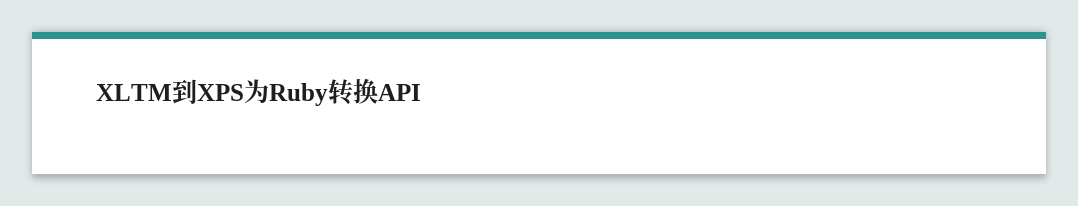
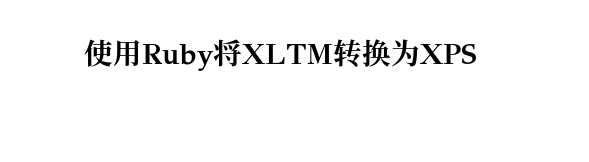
- XLTM到XPS为Ruby转换API
+ 使用Ruby将XLTM转换为XPS

